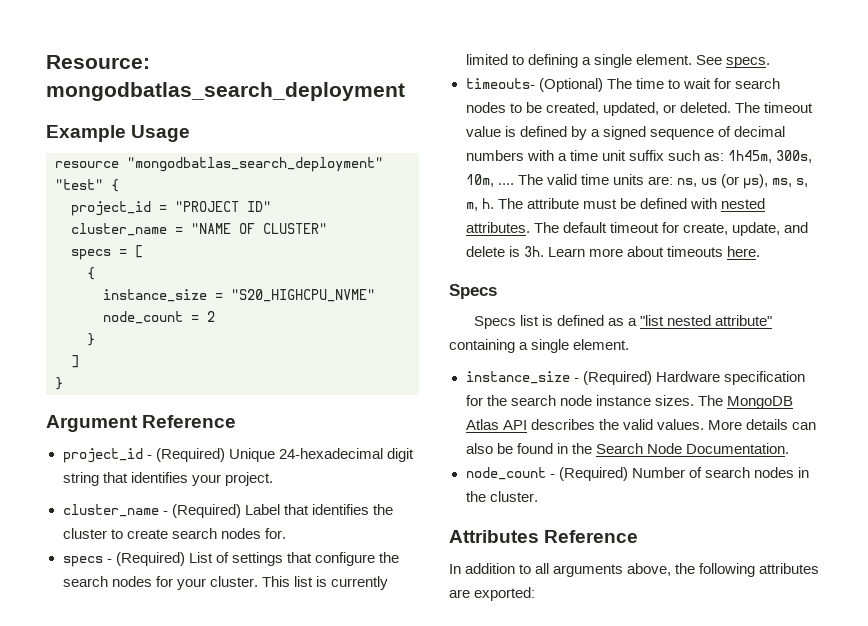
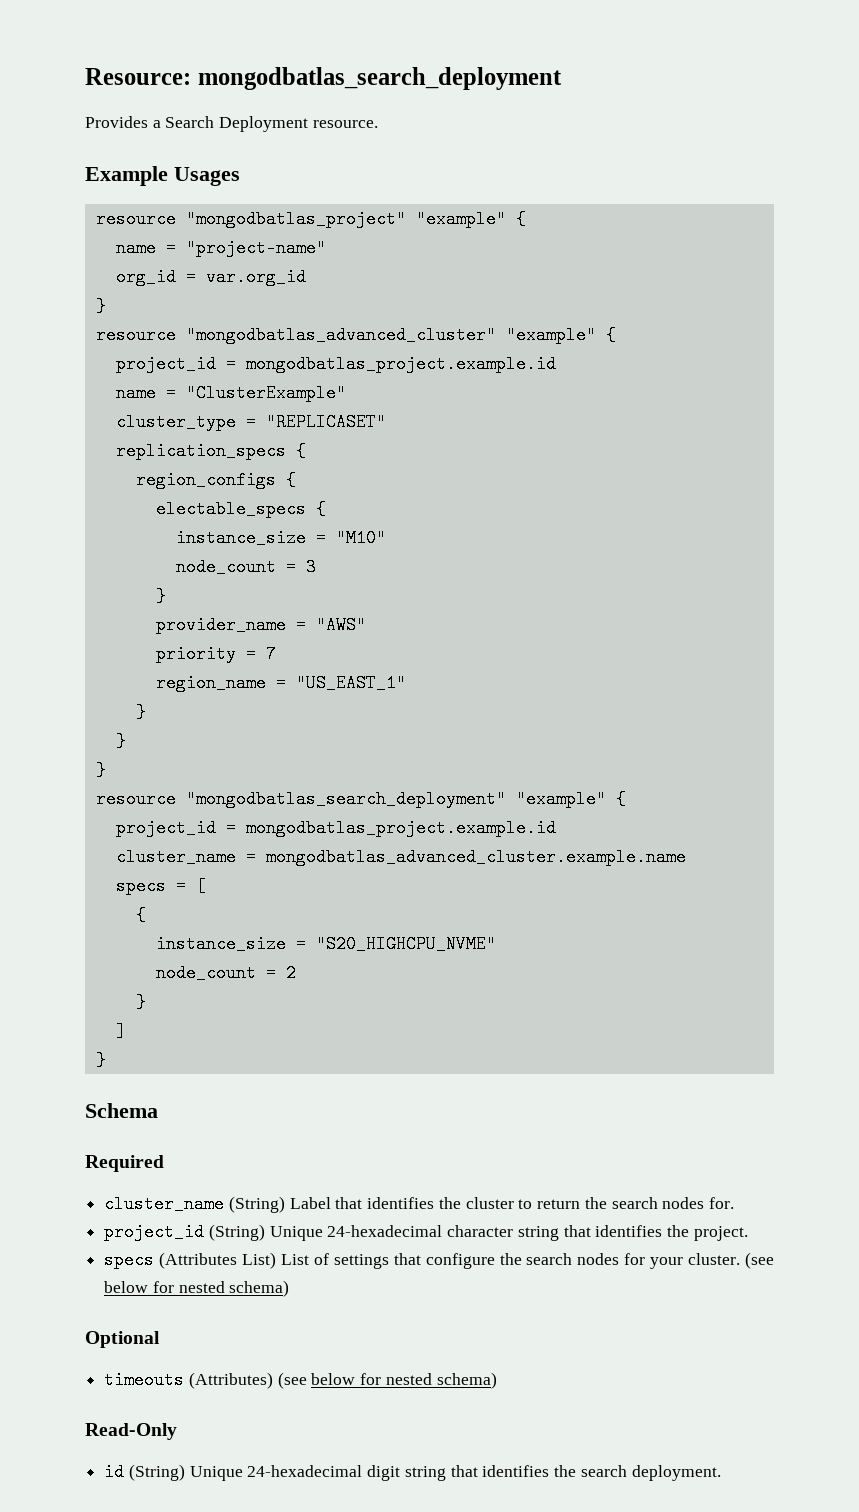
+ Provides a Search Deployment resource.
- Example Usage
- resource "mongodbatlas_search_deployment" "test" {
- project_id = "PROJECT ID"
+ Example Usages
+ resource "mongodbatlas_project" "example" {
+ name = "project-name"
+ org_id = var.org_id
+ }
+ resource "mongodbatlas_advanced_cluster" "example" {
+ project_id = mongodbatlas_project.example.id
+ name = "ClusterExample"
+ cluster_type = "REPLICASET"
+ replication_specs {
+ region_configs {
+ electable_specs {
+ instance_size = "M10"
+ node_count = 3
+ }
+ provider_name = "AWS"
+ priority = 7
+ region_name = "US_EAST_1"
+ }
+ }
+ }
+ resource "mongodbatlas_search_deployment" "example" {
+ project_id = mongodbatlas_project.example.id
- cluster_name = "NAME OF CLUSTER"
+ cluster_name = mongodbatlas_advanced_cluster.example.name
- Argument Reference
- project_id - (Required) Unique 24-hexadecimal digit string that identifies your project.
- cluster_name - (Required) Label that identifies the cluster to create search nodes for.
+ Schema
+ Required
+ cluster_name (String) Label that identifies the cluster to return the search nodes for.
- specs - (Required) List of settings that configure the search nodes for your cluster. This list is currently limited to defining a single element. See specs.
- timeouts- (Optional) The time to wait for search nodes to be created, updated, or deleted. The timeout value is defined by a signed sequence of decimal numbers with a time unit suffix such as: 1h45m, 300s, 10m, .... The valid time units are: ns, us (or µs), ms, s, m, h. The attribute must be defined with nested attributes. The default timeout for create, update, and delete is 3h. Learn more about timeouts here.
- Specs
- Specs list is defined as a "list nested attribute" containing a single element.
- instance_size - (Required) Hardware specification for the search node instance sizes. The MongoDB Atlas API describes the valid values. More details can also be found in the Search Node Documentation.
- node_count - (Required) Number of search nodes in the cluster.
- Attributes Reference
- In addition to all arguments above, the following attributes are exported:
+ project_id (String) Unique 24-hexadecimal character string that identifies the project.
+ specs (Attributes List) List of settings that configure the search nodes for your cluster. (see below for nested schema)
+ Optional
+ timeouts (Attributes) (see below for nested schema)
+ Read-Only
+ id (String) Unique 24-hexadecimal digit string that identifies the search deployment.

